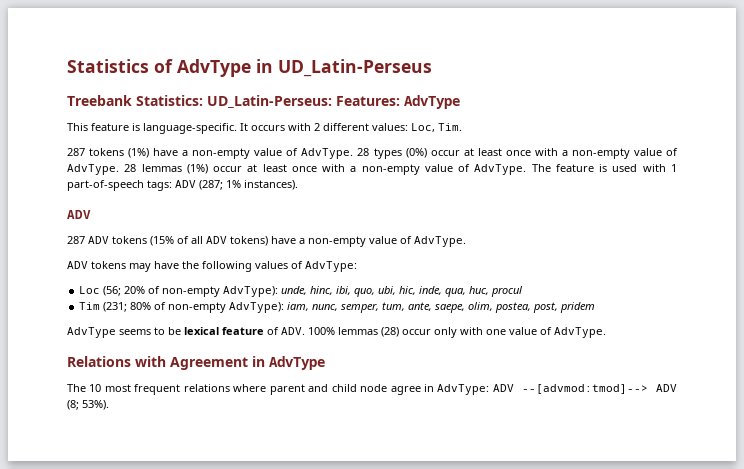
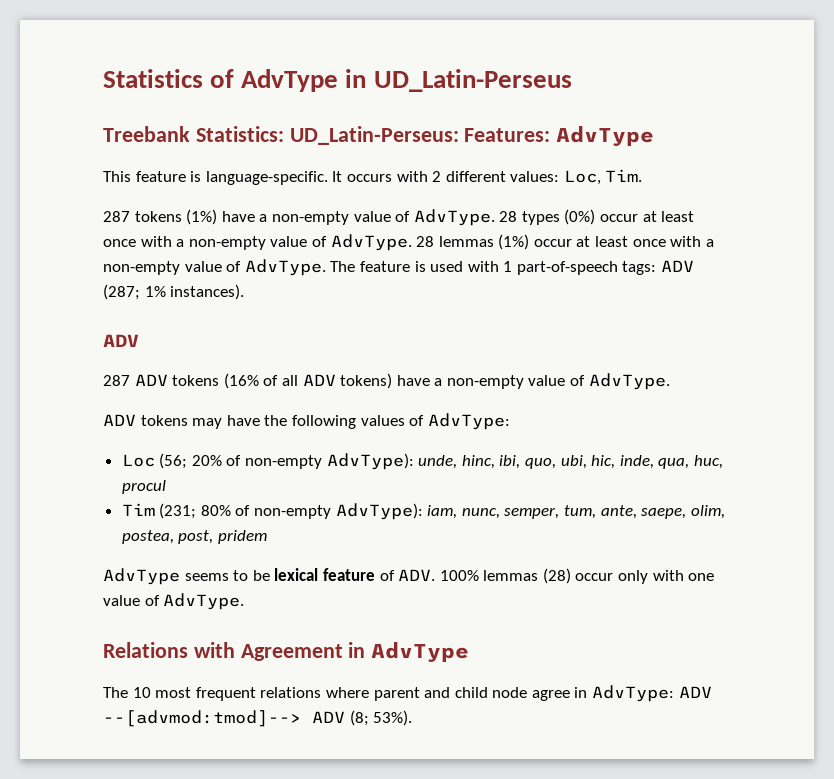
- 287 ADV tokens (15% of all ADV tokens) have a non-empty value of AdvType.
+ 287 ADV tokens (16% of all ADV tokens) have a non-empty value of AdvType.

